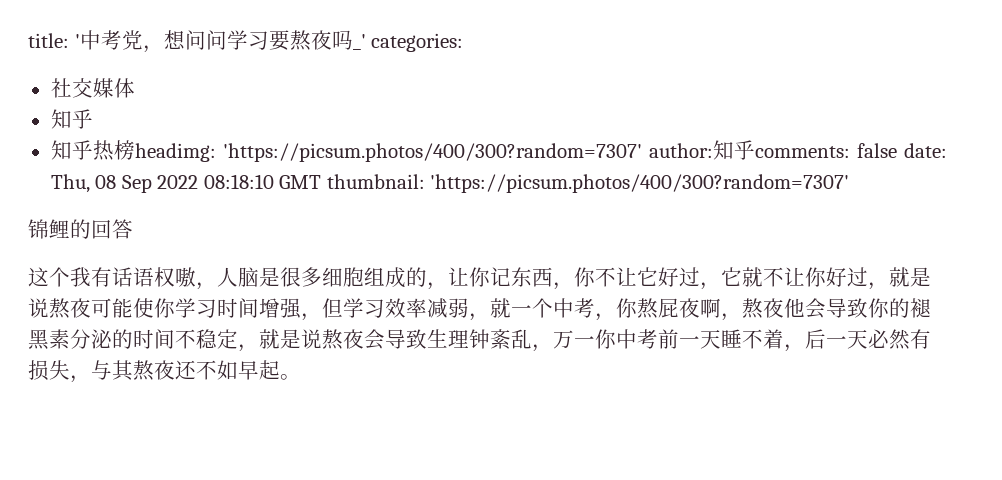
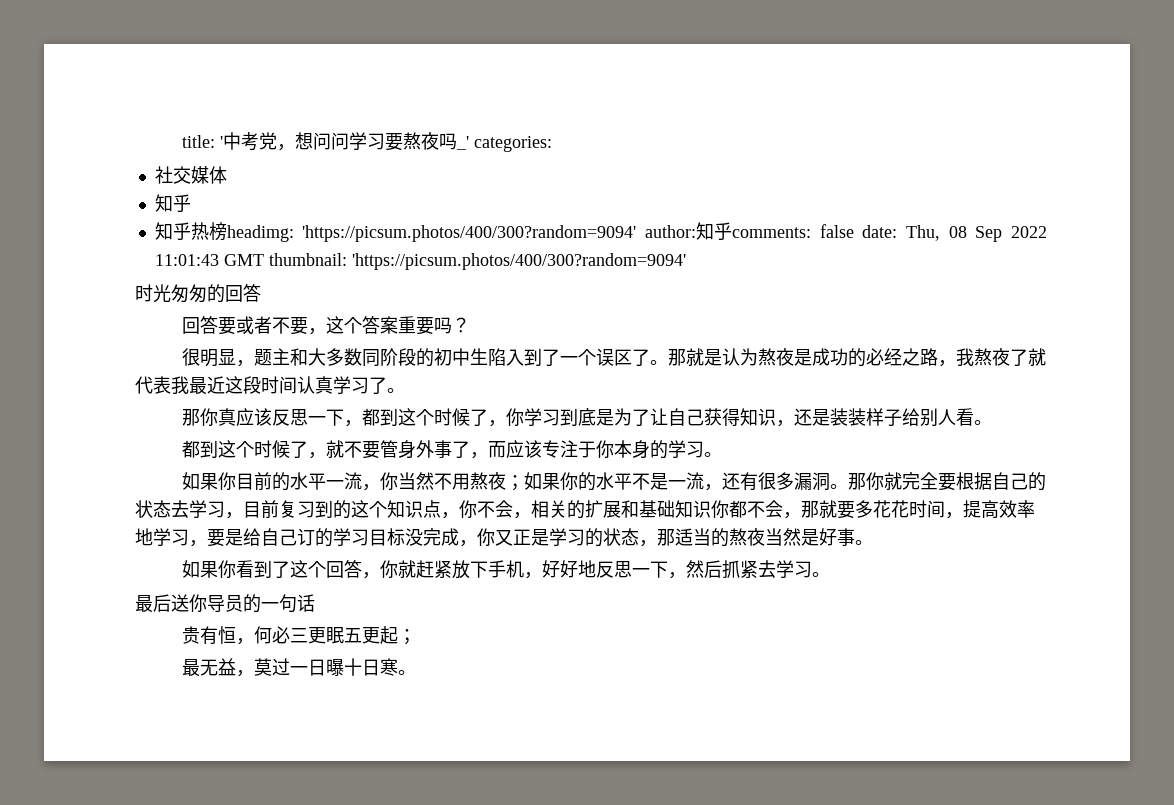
- 知乎热榜headimg: 'https://picsum.photos/400/300?random=7307' author:知乎comments: false date: Thu, 08 Sep 2022 08:18:10 GMT thumbnail: 'https://picsum.photos/400/300?random=7307'
- 锦鲤的回答
+ 知乎热榜headimg: 'https://picsum.photos/400/300?random=9094' author:知乎comments: false date: Thu, 08 Sep 2022 11:01:43 GMT thumbnail: 'https://picsum.photos/400/300?random=9094'
+ 时光匆匆的回答
- 这个我有话语权嗷，人脑是很多细胞组成的，让你记东西，你不让它好过，它就不让你好过，就是说熬夜可能使你学习时间增强，但学习效率减弱，就一个中考，你熬屁夜啊，熬夜他会导致你的褪黑素分泌的时间不稳定，就是说熬夜会导致生理钟紊乱，万一你中考前一天睡不着，后一天必然有损失，与其熬夜还不如早起。
+ 回答要或者不要，这个答案重要吗？
+ 很明显，题主和大多数同阶段的初中生陷入到了一个误区了。那就是认为熬夜是成功的必经之路，我熬夜了就代表我最近这段时间认真学习了。
+ 那你真应该反思一下，都到这个时候了，你学习到底是为了让自己获得知识，还是装装样子给别人看。
+ 都到这个时候了，就不要管身外事了，而应该专注于你本身的学习。
+ 如果你目前的水平一流，你当然不用熬夜；如果你的水平不是一流，还有很多漏洞。那你就完全要根据自己的状态去学习，目前复习到的这个知识点，你不会，相关的扩展和基础知识你都不会，那就要多花花时间，提高效率地学习，要是给自己订的学习目标没完成，你又正是学习的状态，那适当的熬夜当然是好事。
+ 如果你看到了这个回答，你就赶紧放下手机，好好地反思一下，然后抓紧去学习。
+ 最后送你导员的一句话
+ 贵有恒，何必三更眠五更起；
+ 最无益，莫过一日曝十日寒。

